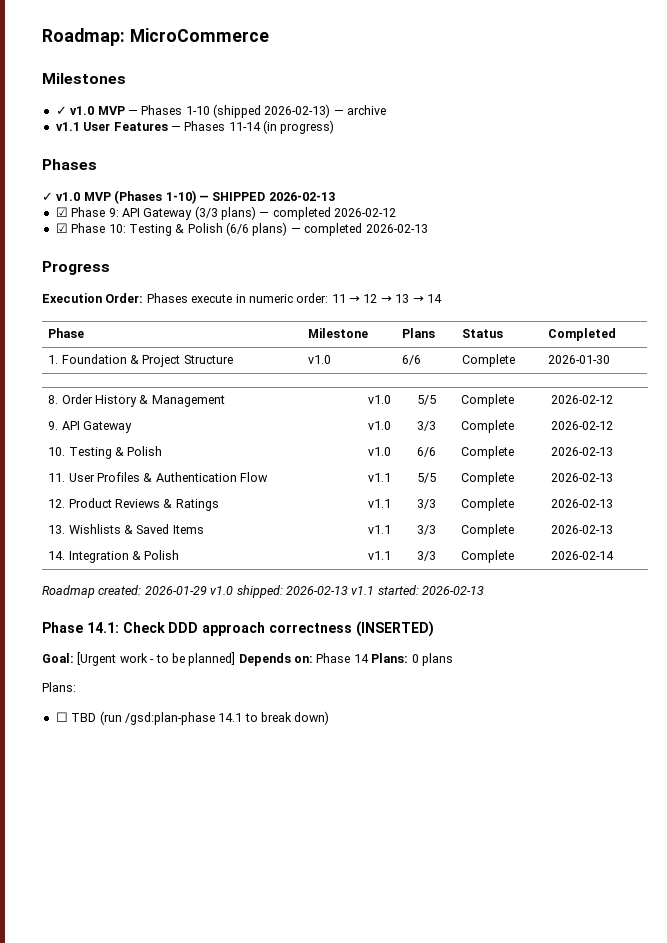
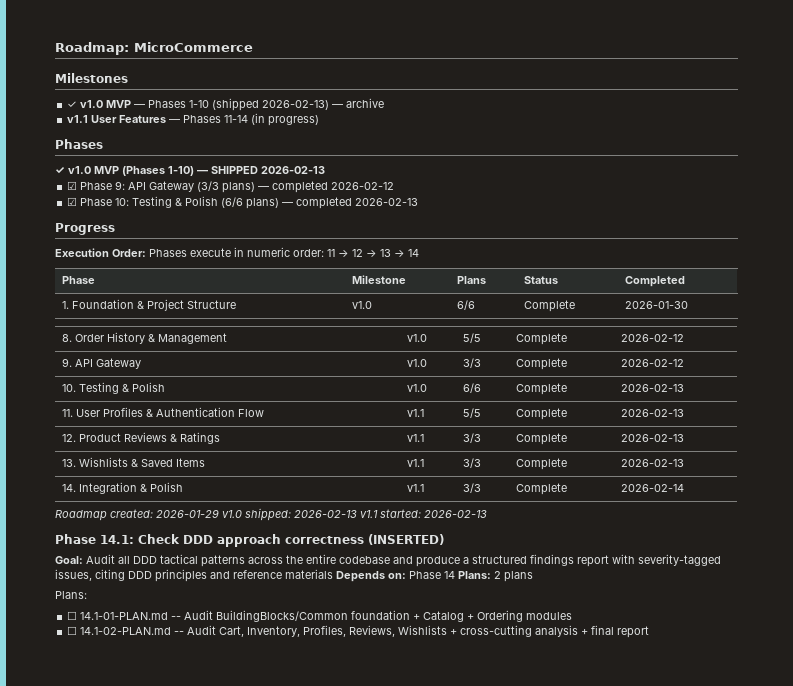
- Goal: [Urgent work - to be planned] Depends on: Phase 14 Plans: 0 plans
+ Goal: Audit all DDD tactical patterns across the entire codebase and produce a structured findings report with severity-tagged issues, citing DDD principles and reference materials Depends on: Phase 14 Plans: 2 plans
- ☐ TBD (run /gsd:plan-phase 14.1 to break down)
+ ☐ 14.1-01-PLAN.md -- Audit BuildingBlocks/Common foundation + Catalog + Ordering modules
+ ☐ 14.1-02-PLAN.md -- Audit Cart, Inventory, Profiles, Reviews, Wishlists + cross-cutting analysis + final report

